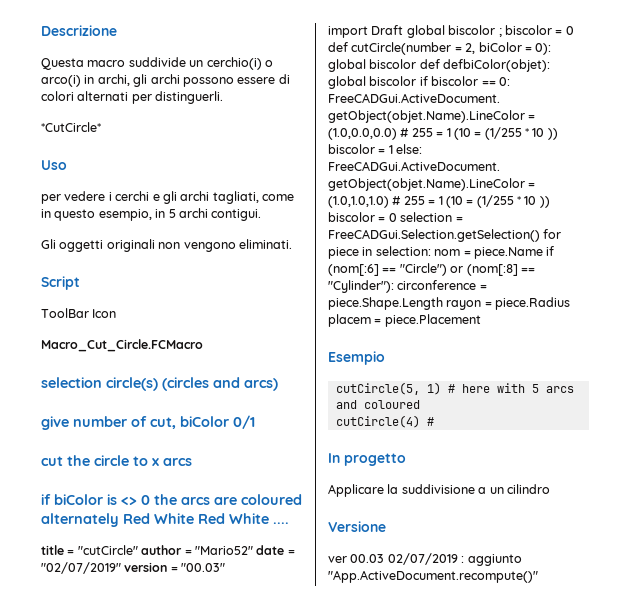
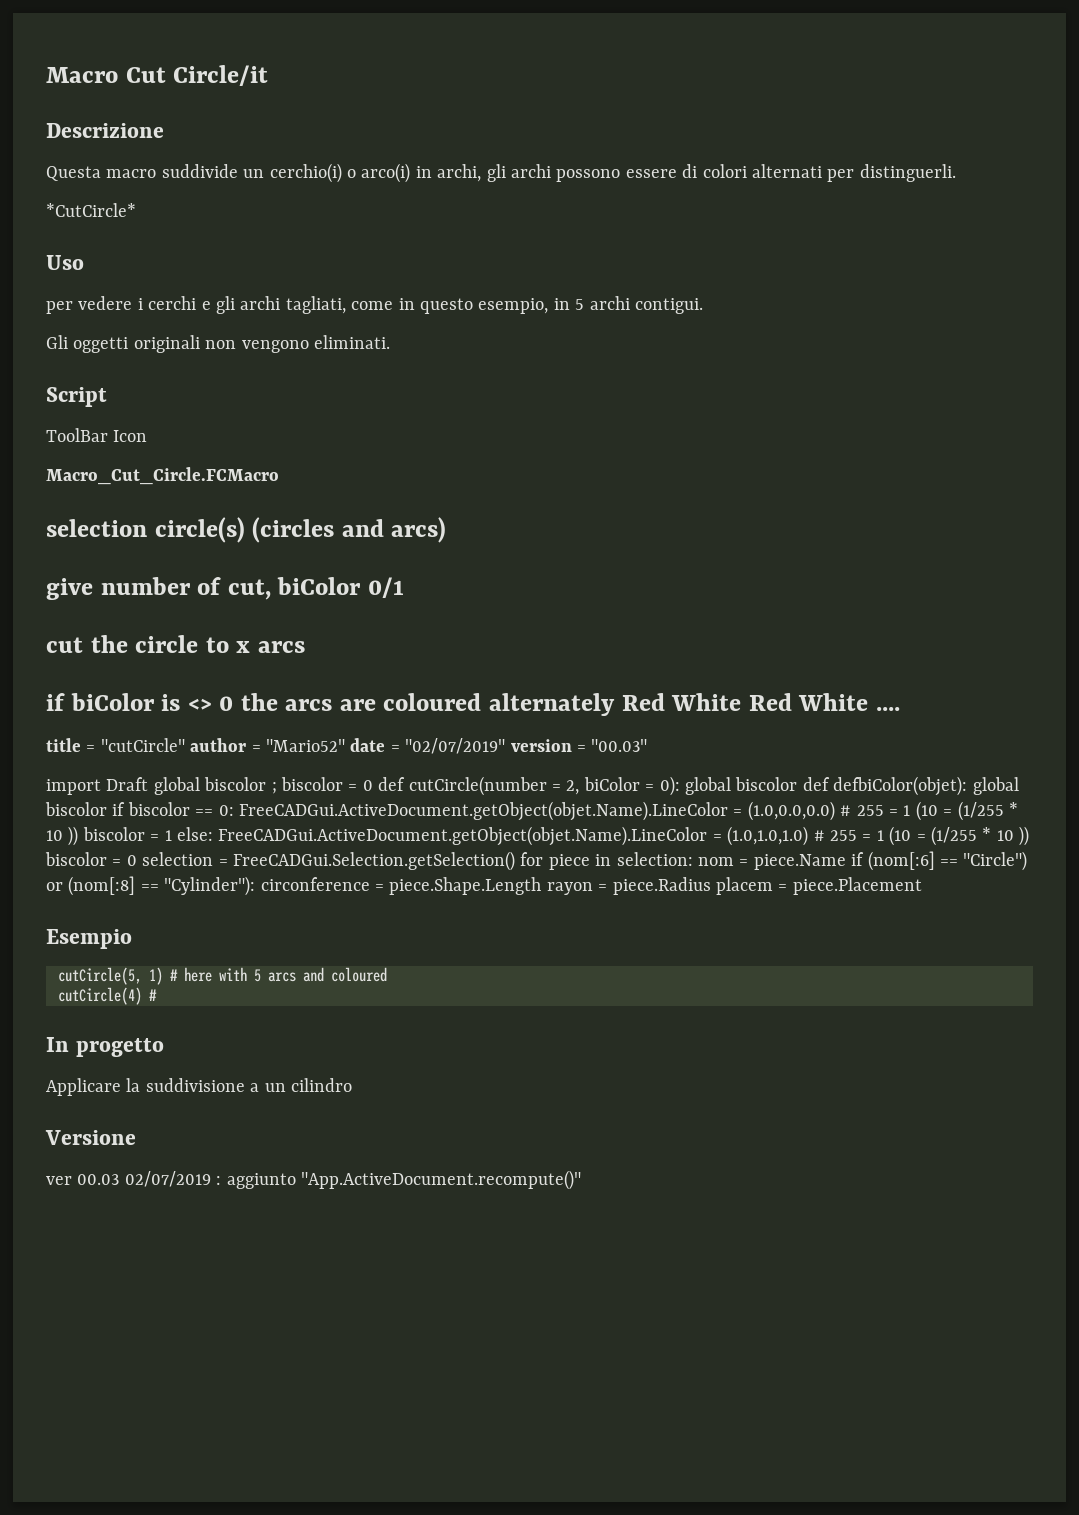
+ Macro Cut Circle/it

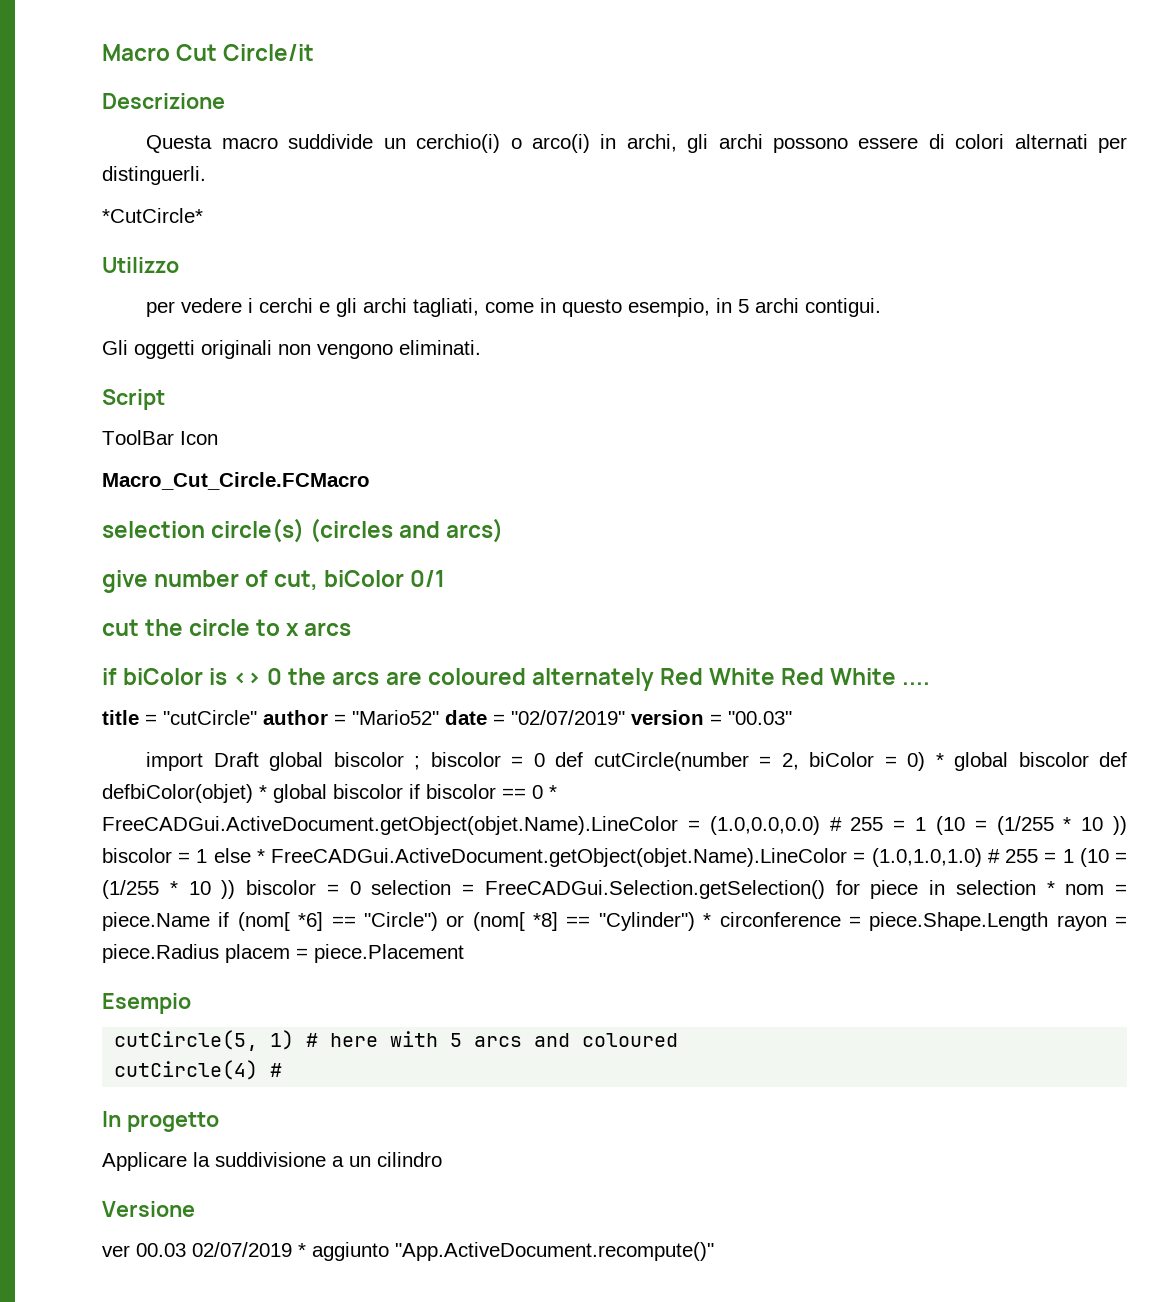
- Uso
+ Utilizzo
- biscolor = 0 def cutCircle(number = 2, biColor = 0): global biscolor def defbiColor(objet): global biscolor if biscolor == 0: FreeCADGui.ActiveDocument.getObject(objet.Name).LineColor = (1.0,0.0,0.0) # 255 = 1 (10 = (1/255 * 10 )) biscolor = 1 else: FreeCADGui.ActiveDocument.getObject(objet.Name).LineColor = (1.0,1.0,1.0) # 255 = 1 (10 = (1/255 * 10 )) biscolor = 0 selection = FreeCADGui.Selection.getSelection() for piece in selection: nom = piece.Name if (nom[:6] == "Circle") or (nom[:8] == "Cylinder"): circonference = piece.Shape.Length rayon = piece.Radius placem = piece.Placement
+ biscolor = 0 def cutCircle(number = 2, biColor = 0) * global biscolor def defbiColor(objet) * global biscolor if biscolor == 0 * FreeCADGui.ActiveDocument.getObject(objet.Name).LineColor = (1.0,0.0,0.0) # 255 = 1 (10 = (1/255 * 10 )) biscolor = 1 else * FreeCADGui.ActiveDocument.getObject(objet.Name).LineColor = (1.0,1.0,1.0) # 255 = 1 (10 = (1/255 * 10 )) biscolor = 0 selection = FreeCADGui.Selection.getSelection() for piece in selection * nom = piece.Name if (nom[ *6] == "Circle") or (nom[ *8] == "Cylinder") * circonference = piece.Shape.Length rayon = piece.Radius placem = piece.Placement
- ver 00.03 02/07/2019 : aggiunto "App.ActiveDocument.recompute()"
+ ver 00.03 02/07/2019 * aggiunto "App.ActiveDocument.recompute()"

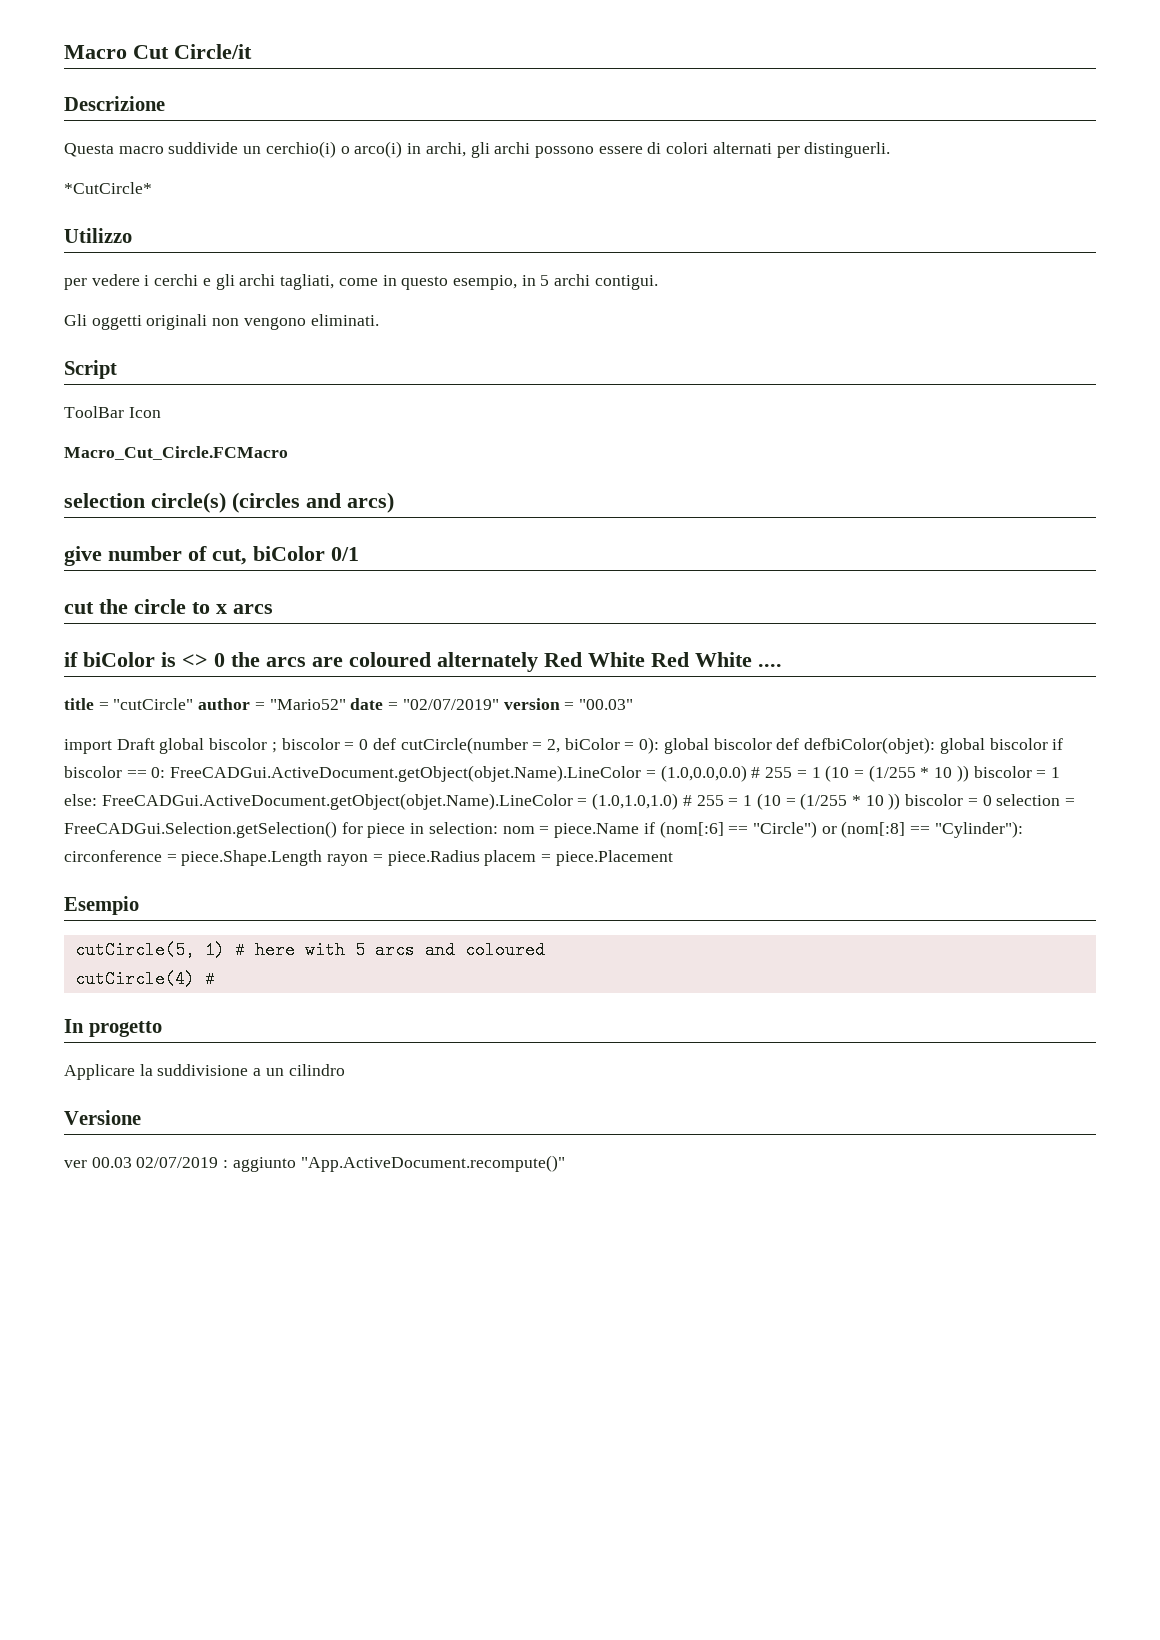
- biscolor = 0 def cutCircle(number = 2, biColor = 0) * global biscolor def defbiColor(objet) * global biscolor if biscolor == 0 * FreeCADGui.ActiveDocument.getObject(objet.Name).LineColor = (1.0,0.0,0.0) # 255 = 1 (10 = (1/255 * 10 )) biscolor = 1 else * FreeCADGui.ActiveDocument.getObject(objet.Name).LineColor = (1.0,1.0,1.0) # 255 = 1 (10 = (1/255 * 10 )) biscolor = 0 selection = FreeCADGui.Selection.getSelection() for piece in selection * nom = piece.Name if (nom[ *6] == "Circle") or (nom[ *8] == "Cylinder") * circonference = piece.Shape.Length rayon = piece.Radius placem = piece.Placement
+ biscolor = 0 def cutCircle(number = 2, biColor = 0): global biscolor def defbiColor(objet): global biscolor if biscolor == 0: FreeCADGui.ActiveDocument.getObject(objet.Name).LineColor = (1.0,0.0,0.0) # 255 = 1 (10 = (1/255 * 10 )) biscolor = 1 else: FreeCADGui.ActiveDocument.getObject(objet.Name).LineColor = (1.0,1.0,1.0) # 255 = 1 (10 = (1/255 * 10 )) biscolor = 0 selection = FreeCADGui.Selection.getSelection() for piece in selection: nom = piece.Name if (nom[:6] == "Circle") or (nom[:8] == "Cylinder"): circonference = piece.Shape.Length rayon = piece.Radius placem = piece.Placement
- ver 00.03 02/07/2019 * aggiunto "App.ActiveDocument.recompute()"
+ ver 00.03 02/07/2019 : aggiunto "App.ActiveDocument.recompute()"

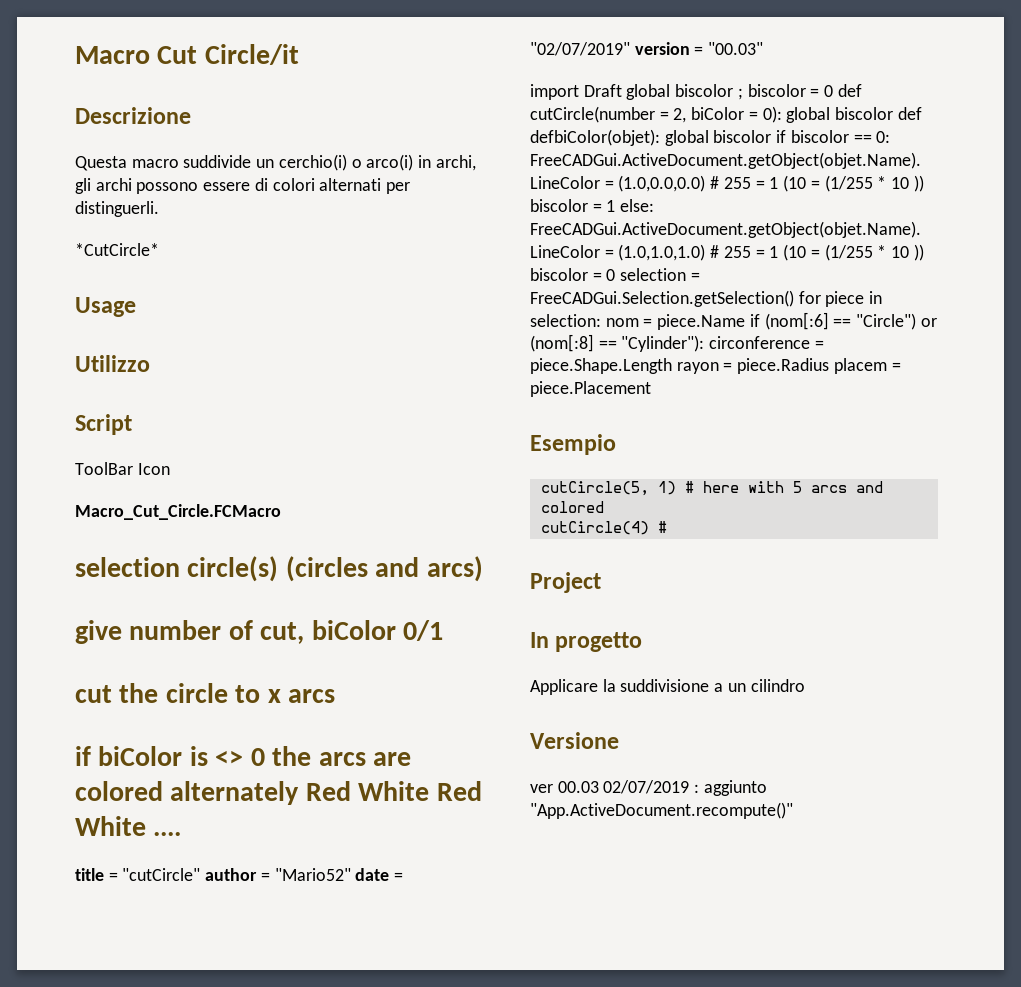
+ Usage
- per vedere i cerchi e gli archi tagliati, come in questo esempio, in 5 archi contigui.
- Gli oggetti originali non vengono eliminati.
- if biColor is <> 0 the arcs are coloured alternately Red White Red White ....
+ if biColor is <> 0 the arcs are colored alternately Red White Red White ....
- cutCircle(5, 1) # here with 5 arcs and coloured
+ cutCircle(5, 1) # here with 5 arcs and colored
+ Project

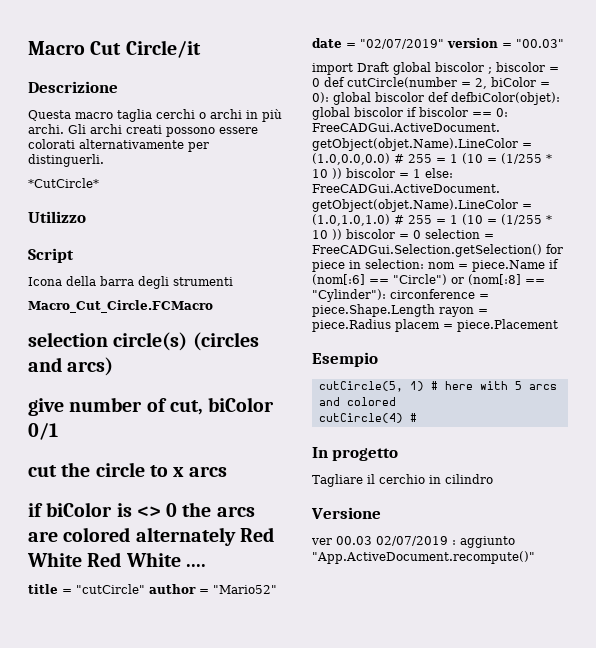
- Questa macro suddivide un cerchio(i) o arco(i) in archi, gli archi possono essere di colori alternati per distinguerli.
+ Questa macro taglia cerchi o archi in più archi. Gli archi creati possono essere colorati alternativamente per distinguerli.
- Usage
- ToolBar Icon
+ Icona della barra degli strumenti
- Project
- Applicare la suddivisione a un cilindro
+ Tagliare il cerchio in cilindro

